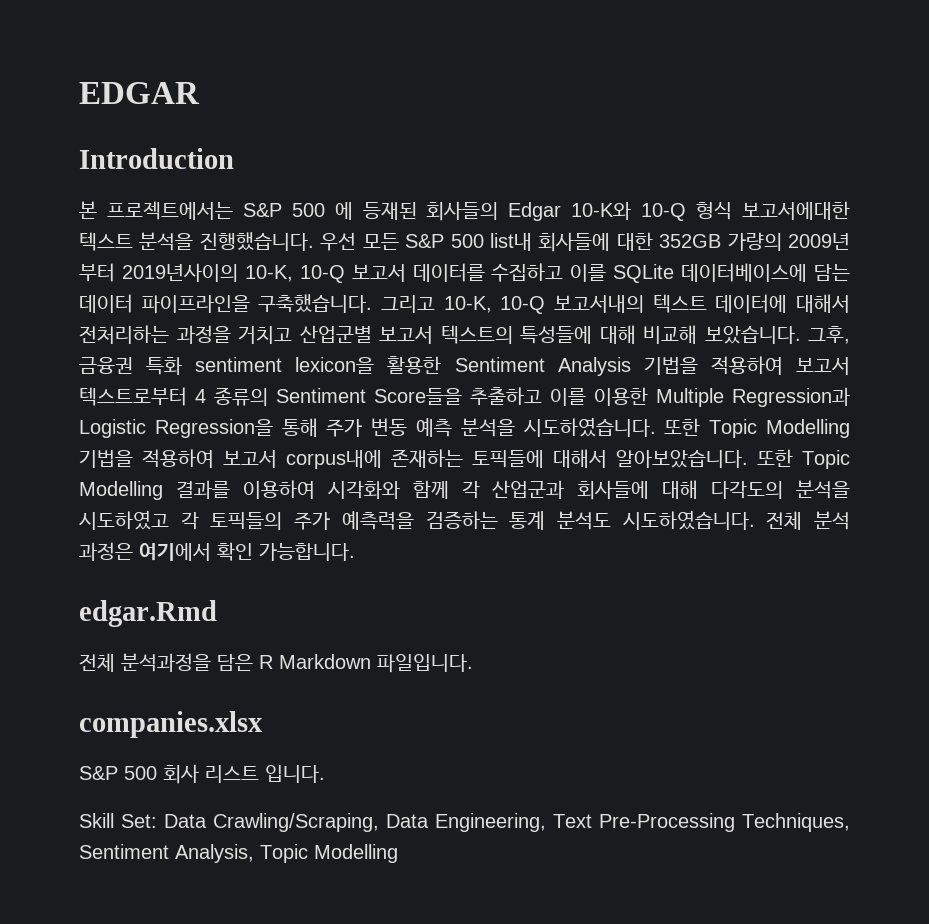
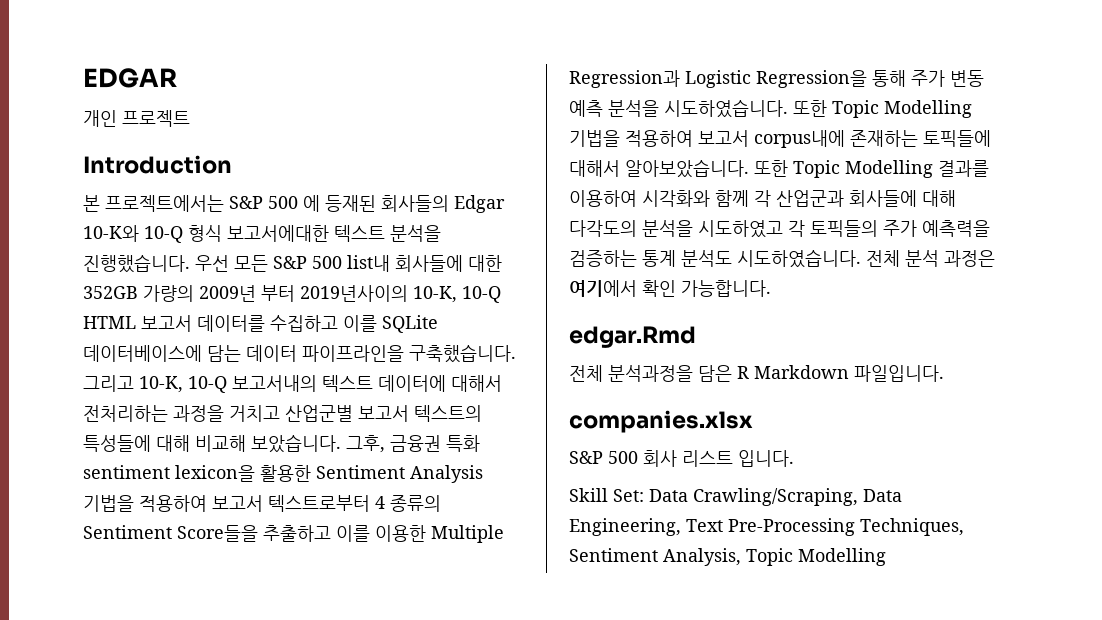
+ 개인 프로젝트
- 우선 모든 S&P 500 list내 회사들에 대한 352GB 가량의 2009년 부터 2019년사이의 10-K, 10-Q 보고서 데이터를 수집하고 이를 SQLite 데이터베이스에 담는 데이터 파이프라인을 구축했습니다.
+ 우선 모든 S&P 500 list내 회사들에 대한 352GB 가량의 2009년 부터 2019년사이의 10-K, 10-Q HTML 보고서 데이터를 수집하고 이를 SQLite 데이터베이스에 담는 데이터 파이프라인을 구축했습니다.

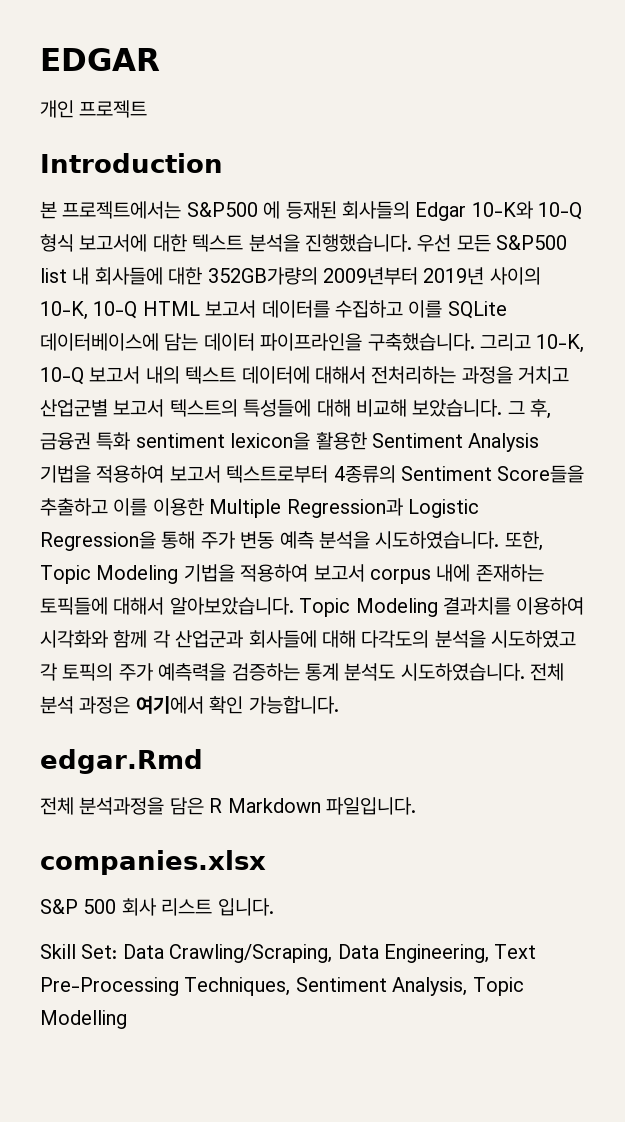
- 본 프로젝트에서는 S&P 500 에 등재된 회사들의 Edgar 10-K와 10-Q 형식 보고서에대한 텍스트 분석을 진행했습니다.
+ 본 프로젝트에서는 S&P500 에 등재된 회사들의 Edgar 10-K와 10-Q 형식 보고서에 대한 텍스트 분석을 진행했습니다.
- 우선 모든 S&P 500 list내 회사들에 대한 352GB 가량의 2009년 부터 2019년사이의 10-K, 10-Q HTML 보고서 데이터를 수집하고 이를 SQLite 데이터베이스에 담는 데이터 파이프라인을 구축했습니다.
+ 우선 모든 S&P500 list 내 회사들에 대한 352GB가량의 2009년부터 2019년 사이의 10-K, 10-Q HTML 보고서 데이터를 수집하고 이를 SQLite 데이터베이스에 담는 데이터 파이프라인을 구축했습니다.
- 그리고 10-K, 10-Q 보고서내의 텍스트 데이터에 대해서 전처리하는 과정을 거치고 산업군별 보고서 텍스트의 특성들에 대해 비교해 보았습니다.
+ 그리고 10-K, 10-Q 보고서 내의 텍스트 데이터에 대해서 전처리하는 과정을 거치고 산업군별 보고서 텍스트의 특성들에 대해 비교해 보았습니다.
- 그후, 금융권 특화 sentiment lexicon을 활용한 Sentiment Analysis 기법을 적용하여 보고서 텍스트로부터 4 종류의 Sentiment Score들을 추출하고 이를 이용한 Multiple Regression과 Logistic Regression을 통해 주가 변동 예측 분석을 시도하였습니다.
+ 그 후, 금융권 특화 sentiment lexicon을 활용한 Sentiment Analysis 기법을 적용하여 보고서 텍스트로부터 4종류의 Sentiment Score들을 추출하고 이를 이용한 Multiple Regression과 Logistic Regression을 통해 주가 변동 예측 분석을 시도하였습니다.
- 또한 Topic Modelling 기법을 적용하여 보고서 corpus내에 존재하는 토픽들에 대해서 알아보았습니다.
+ 또한, Topic Modeling 기법을 적용하여 보고서 corpus 내에 존재하는 토픽들에 대해서 알아보았습니다.
- 또한 Topic Modelling 결과를 이용하여 시각화와 함께 각 산업군과 회사들에 대해 다각도의 분석을 시도하였고 각 토픽들의 주가 예측력을 검증하는 통계 분석도 시도하였습니다.
+ Topic Modeling 결과치를 이용하여 시각화와 함께 각 산업군과 회사들에 대해 다각도의 분석을 시도하였고 각 토픽의 주가 예측력을 검증하는 통계 분석도 시도하였습니다.

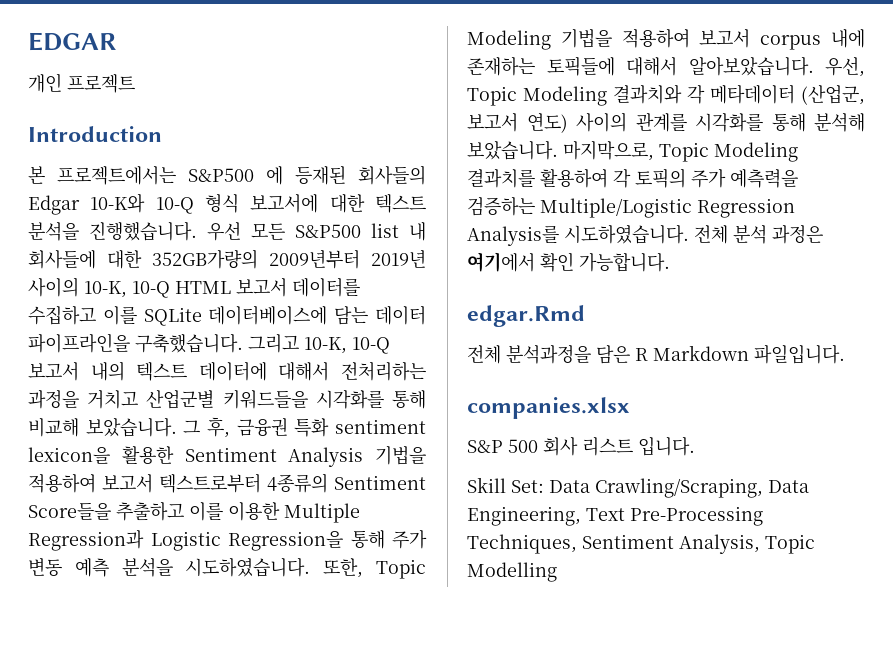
- 그리고 10-K, 10-Q 보고서 내의 텍스트 데이터에 대해서 전처리하는 과정을 거치고 산업군별 보고서 텍스트의 특성들에 대해 비교해 보았습니다.
+ 그리고 10-K, 10-Q 보고서 내의 텍스트 데이터에 대해서 전처리하는 과정을 거치고 산업군별 키워드들을 시각화를 통해 비교해 보았습니다.
- Topic Modeling 결과치를 이용하여 시각화와 함께 각 산업군과 회사들에 대해 다각도의 분석을 시도하였고 각 토픽의 주가 예측력을 검증하는 통계 분석도 시도하였습니다.
+ 우선, Topic Modeling 결과치와 각 메타데이터 (산업군, 보고서 연도) 사이의 관계를 시각화를 통해 분석해 보았습니다. 마지막으로, Topic Modeling 결과치를 활용하여 각 토픽의 주가 예측력을 검증하는 Multiple/Logistic Regression Analysis를 시도하였습니다.

